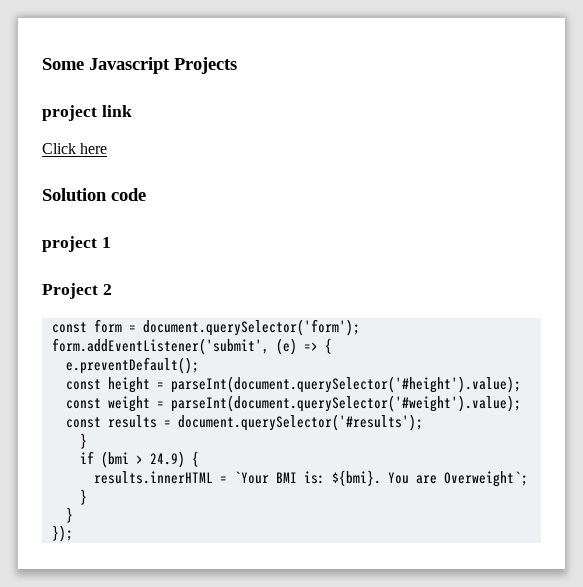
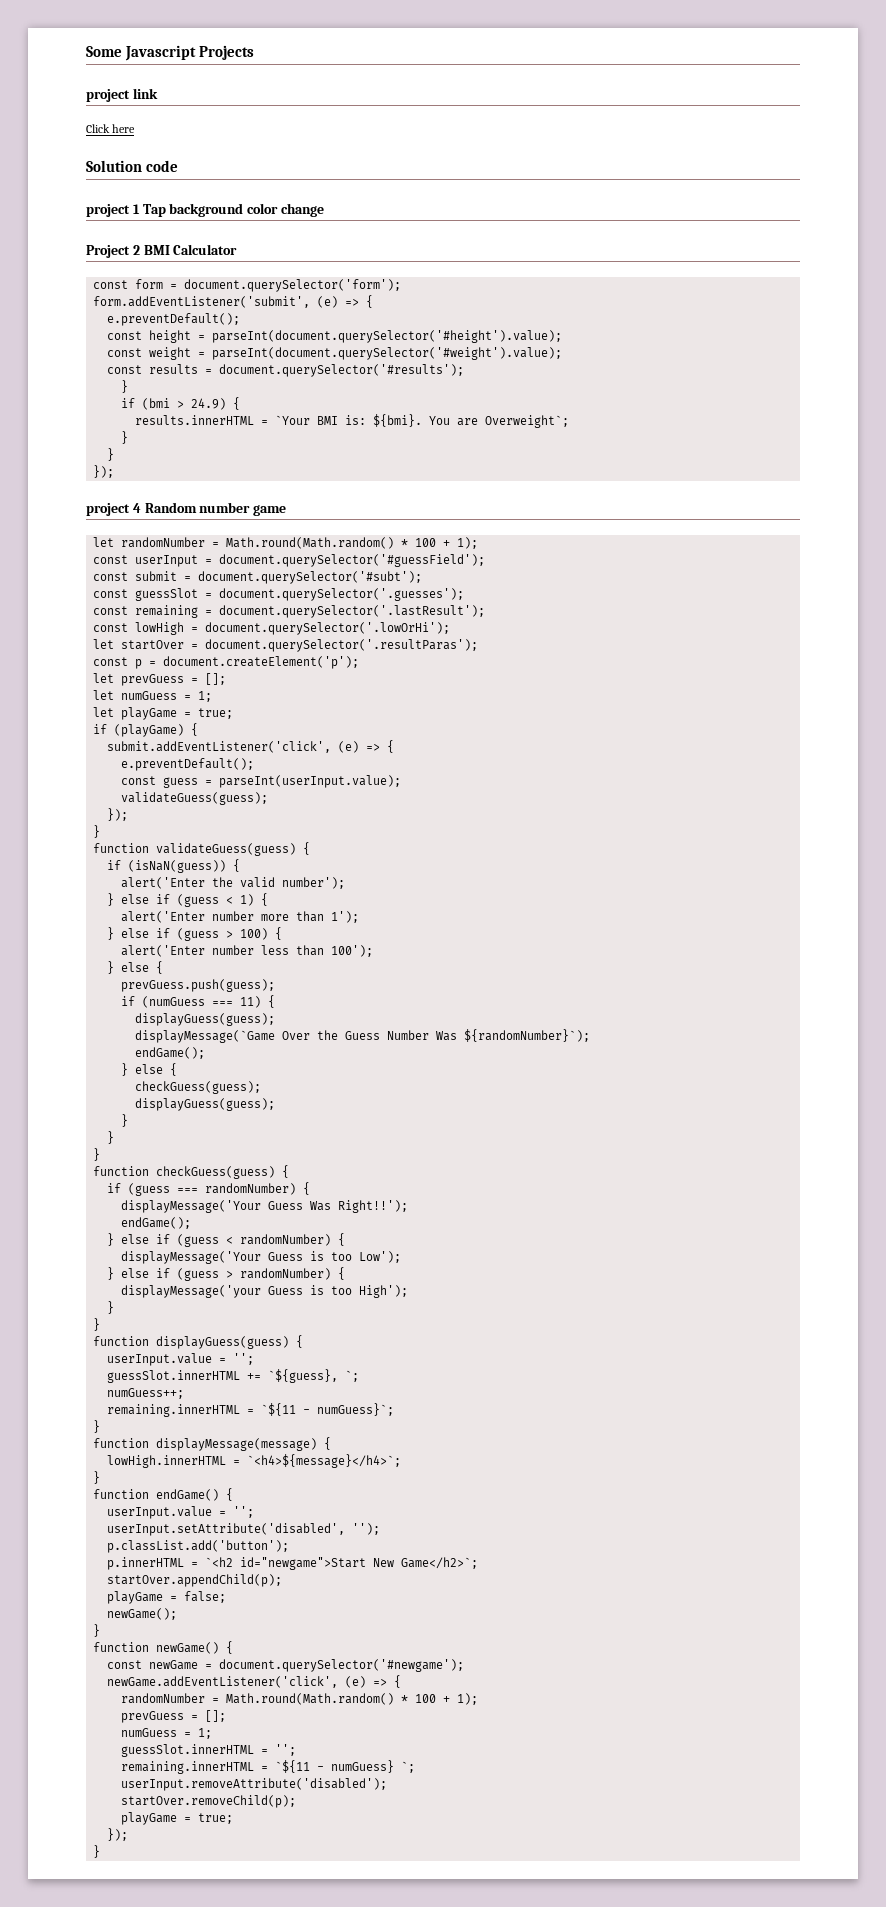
- project 1
+ project 1 Tap background color change
- Project 2
+ Project 2 BMI Calculator
+ project 4 Random number game
+ let randomNumber = Math.round(Math.random() * 100 + 1);
+ const userInput = document.querySelector('#guessField');
+ const submit = document.querySelector('#subt');
+ const guessSlot = document.querySelector('.guesses');
+ const remaining = document.querySelector('.lastResult');
+ const lowHigh = document.querySelector('.lowOrHi');
+ let startOver = document.querySelector('.resultParas');
+ const p = document.createElement('p');
+ let prevGuess = [];
+ let numGuess = 1;
+ let playGame = true;
+ if (playGame) {
+ submit.addEventListener('click', (e) => {
+ e.preventDefault();
+ const guess = parseInt(userInput.value);
+ validateGuess(guess);
+ });
+ }
+ function validateGuess(guess) {
+ if (isNaN(guess)) {
+ alert('Enter the valid number');
+ } else if (guess < 1) {
+ alert('Enter number more than 1');
+ } else if (guess > 100) {
+ alert('Enter number less than 100');
+ } else {
+ prevGuess.push(guess);
+ if (numGuess === 11) {
+ displayGuess(guess);
+ displayMessage(`Game Over the Guess Number Was ${randomNumber}`);
+ endGame();
+ } else {
+ checkGuess(guess);
+ displayGuess(guess);
+ }
+ }
+ }
+ function checkGuess(guess) {
+ if (guess === randomNumber) {
+ displayMessage('Your Guess Was Right!!');
+ endGame();
+ } else if (guess < randomNumber) {
+ displayMessage('Your Guess is too Low');
+ } else if (guess > randomNumber) {
+ displayMessage('your Guess is too High');
+ }
+ }
+ function displayGuess(guess) {
+ userInput.value = '';
+ guessSlot.innerHTML += `${guess}, `;
+ numGuess++;
+ remaining.innerHTML = `${11 - numGuess}`;
+ }
+ function displayMessage(message) {
+ lowHigh.innerHTML = `<h4>${message}</h4>`;
+ }
+ function endGame() {
+ userInput.value = '';
+ userInput.setAttribute('disabled', '');
+ p.classList.add('button');
+ p.innerHTML = `<h2 id="newgame">Start New Game</h2>`;
+ startOver.appendChild(p);
+ playGame = false;
+ newGame();
+ }
+ function newGame() {
+ const newGame = document.querySelector('#newgame');
+ newGame.addEventListener('click', (e) => {
+ randomNumber = Math.round(Math.random() * 100 + 1);
+ prevGuess = [];
+ numGuess = 1;
+ guessSlot.innerHTML = '';
+ remaining.innerHTML = `${11 - numGuess} `;
+ userInput.removeAttribute('disabled');
+ startOver.removeChild(p);
+ playGame = true;
+ });
+ }

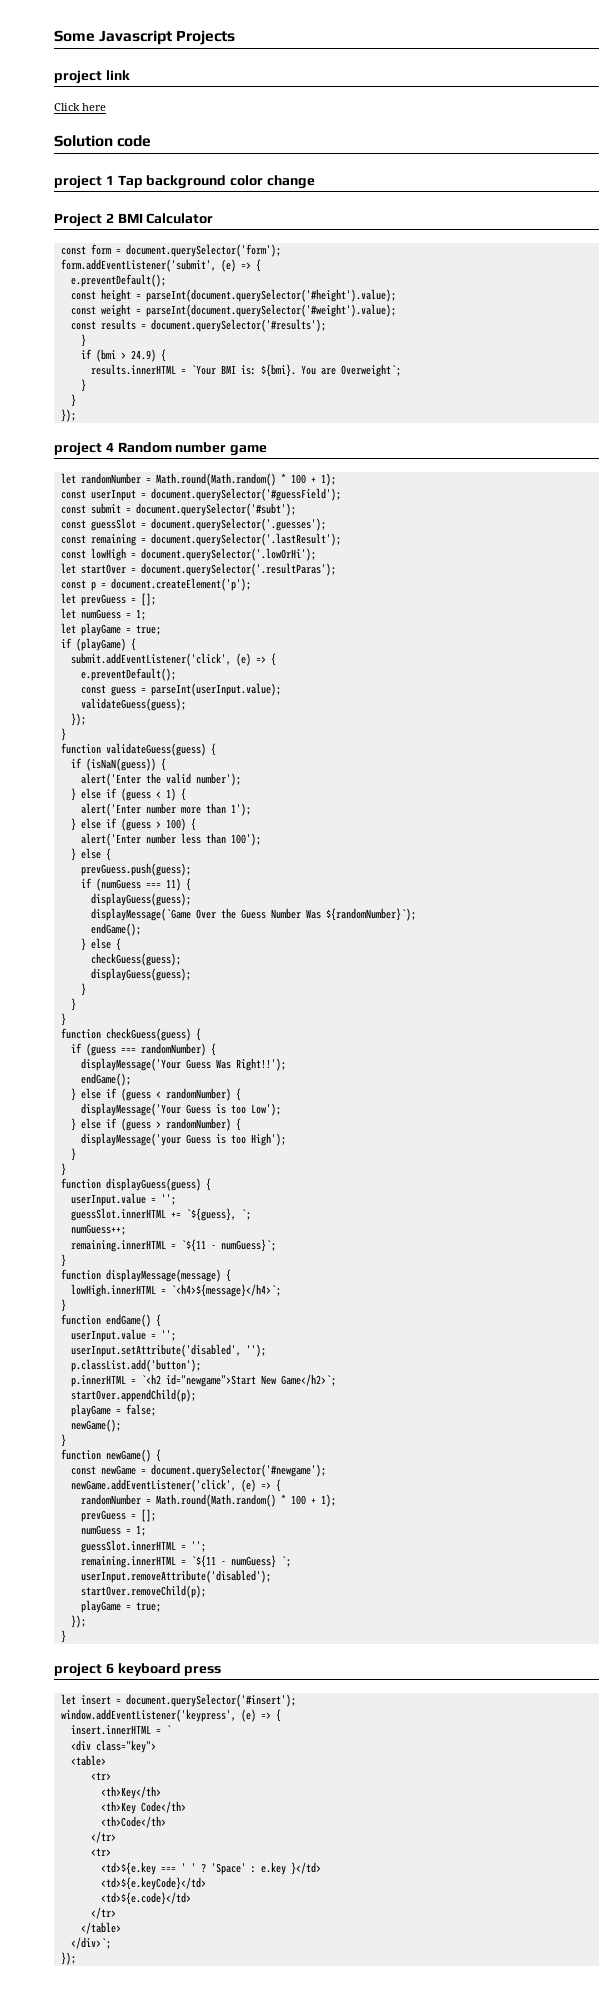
+ project 6 keyboard press
+ let insert = document.querySelector('#insert');
+ window.addEventListener('keypress', (e) => {
+ insert.innerHTML = `
+ <div class="key">
+ <table>
+ <tr>
+ <th>Key</th>
+ <th>Key Code</th>
+ <th>Code</th>
+ </tr>
+ <tr>
+ <td>${e.key === ' ' ? 'Space' : e.key }</td>
+ <td>${e.keyCode}</td>
+ <td>${e.code}</td>
+ </tr>
+ </table>
+ </div>`;
+ });

